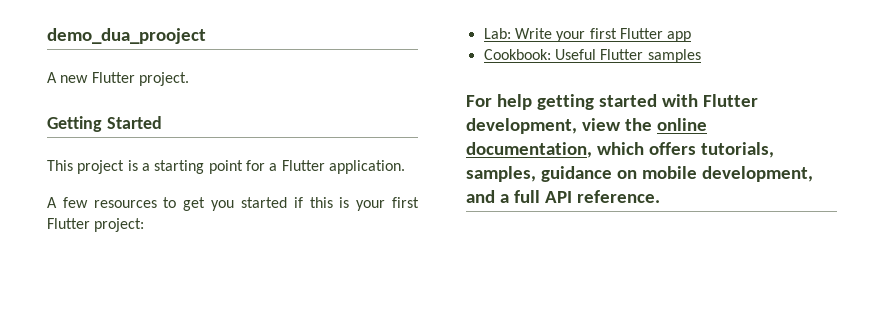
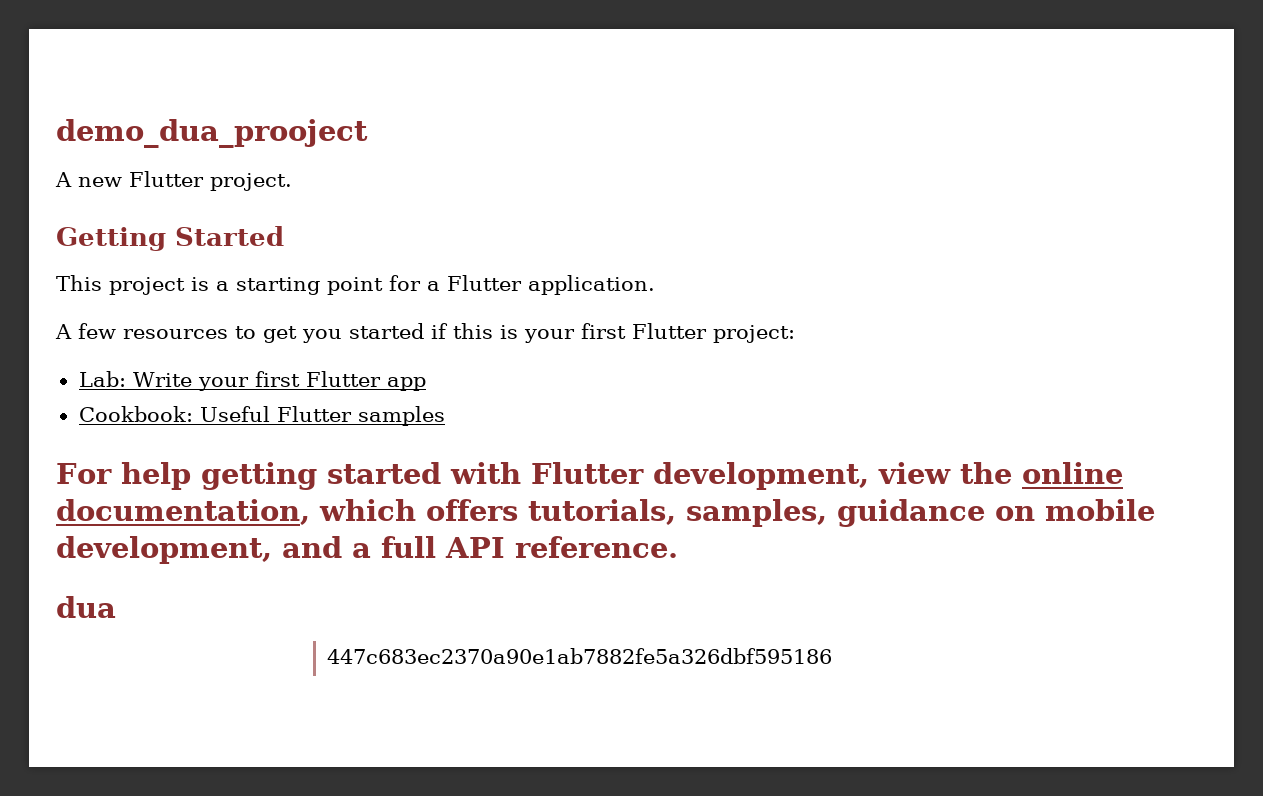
+ dua
+ 447c683ec2370a90e1ab7882fe5a326dbf595186

